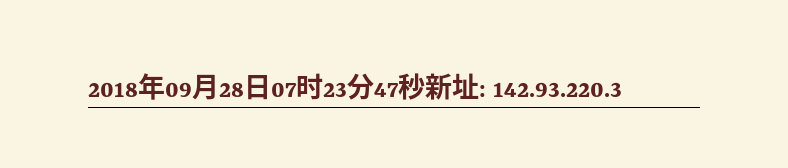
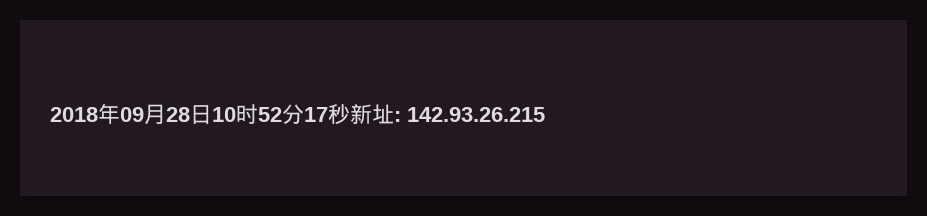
- 2018年09月28日07时23分47秒新址: 142.93.220.3
+ 2018年09月28日10时52分17秒新址: 142.93.26.215

